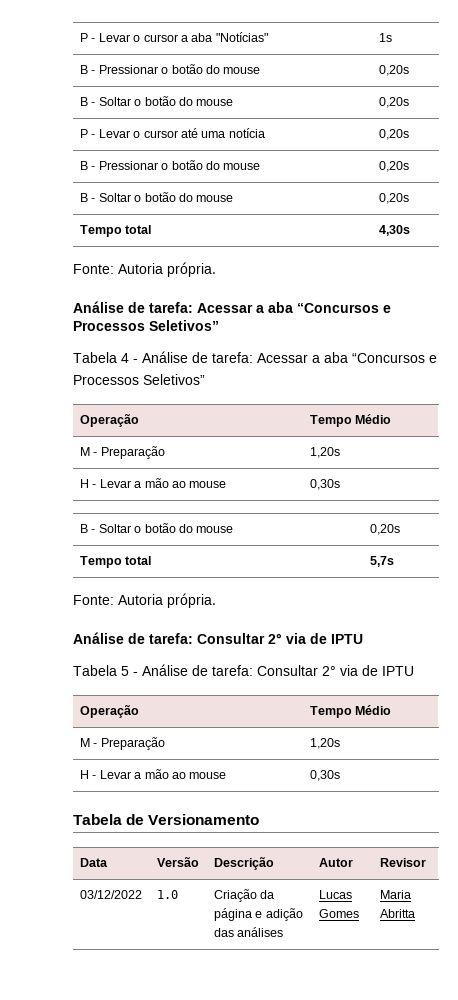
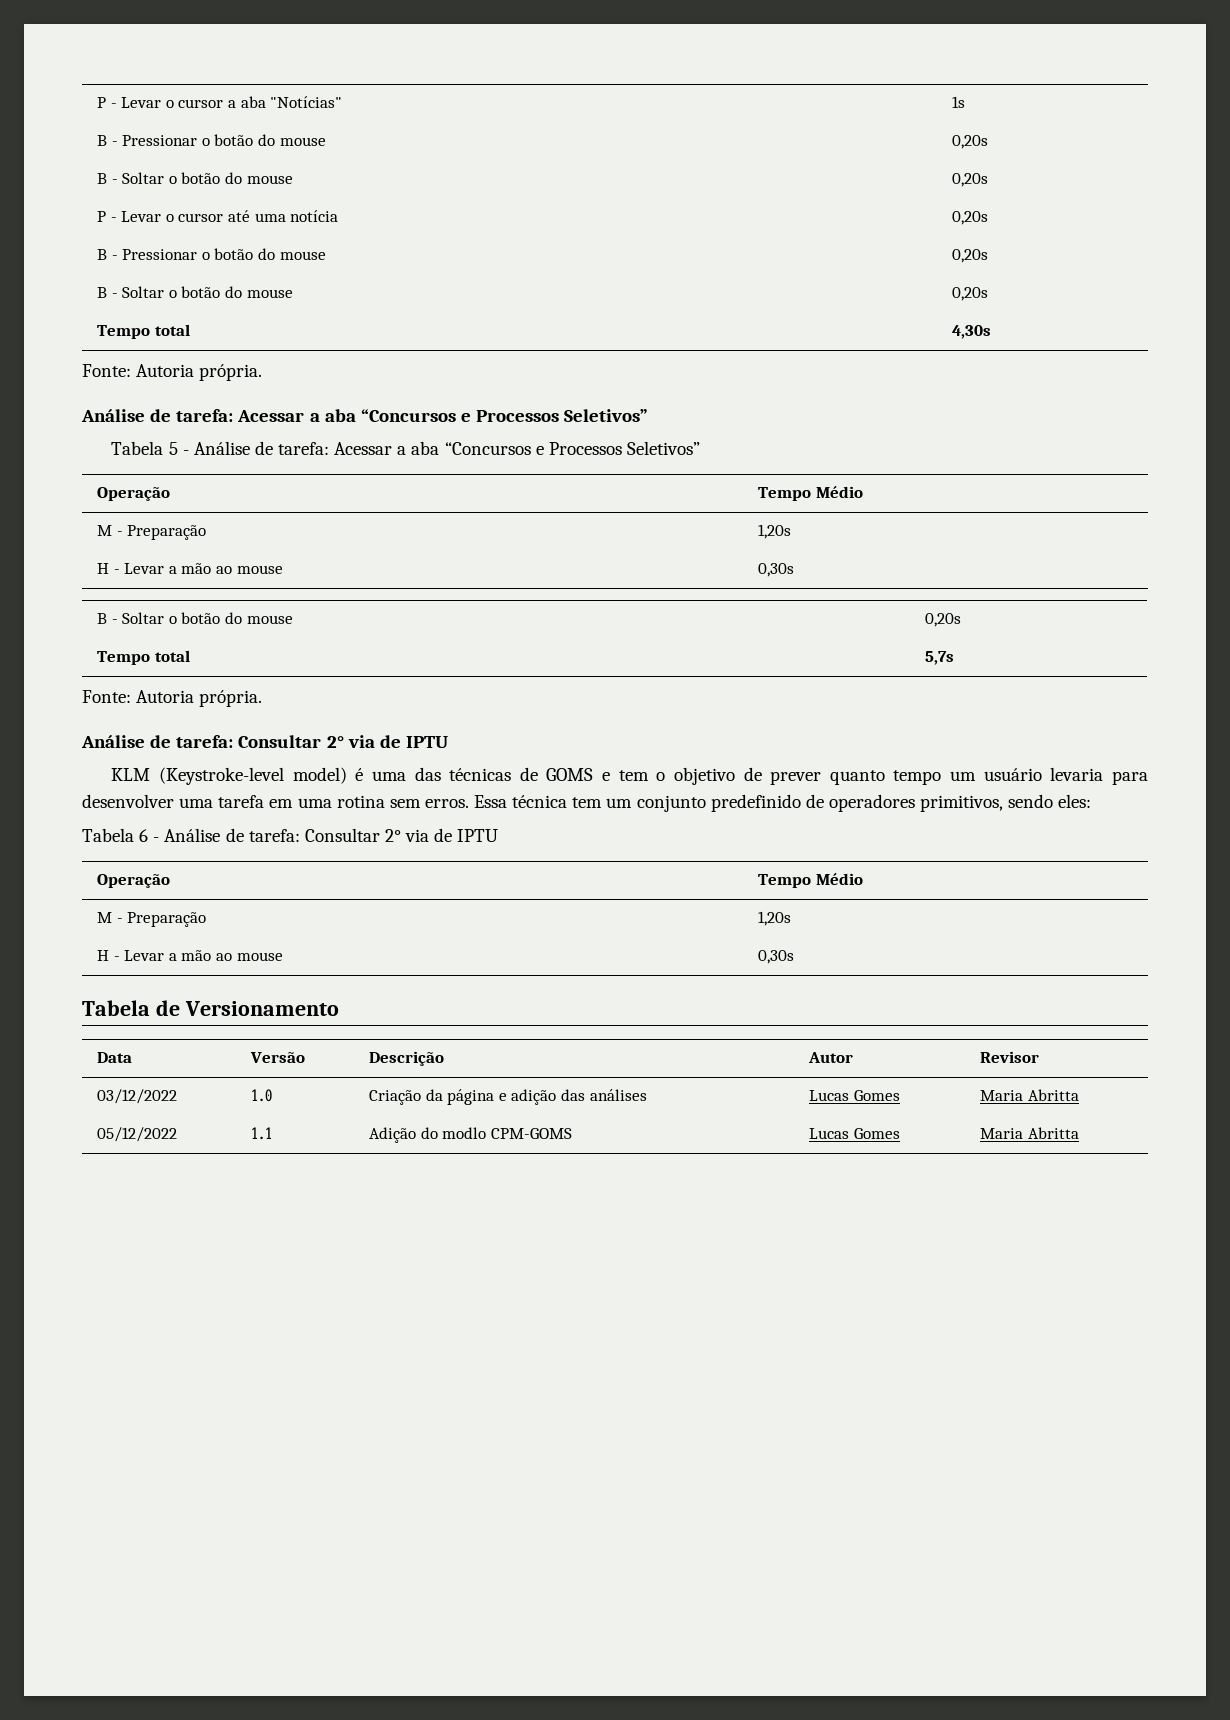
- Tabela 4 - Análise de tarefa: Acessar a aba “Concursos e Processos Seletivos”
+ Tabela 5 - Análise de tarefa: Acessar a aba “Concursos e Processos Seletivos”
- Tabela 5 - Análise de tarefa: Consultar 2° via de IPTU
+ KLM (Keystroke-level model) é uma das técnicas de GOMS e tem o objetivo de prever quanto tempo um usuário levaria para desenvolver uma tarefa em uma rotina sem erros. Essa técnica tem um conjunto predefinido de operadores primitivos, sendo eles:
+ Tabela 6 - Análise de tarefa: Consultar 2° via de IPTU
+ 05/12/2022 | 1.1 | Adição do modlo CPM-GOMS | Lucas Gomes | Maria Abritta

